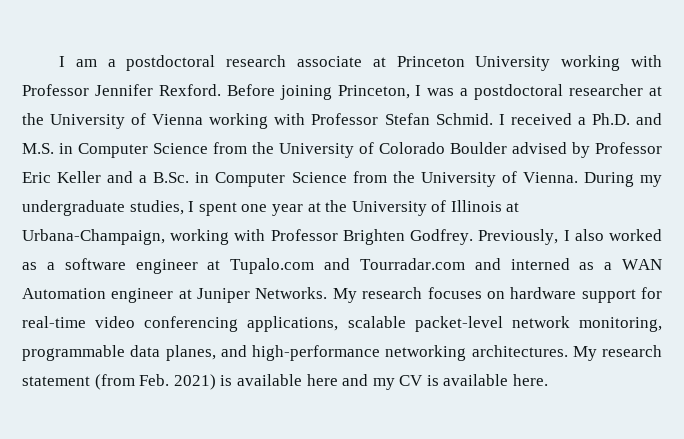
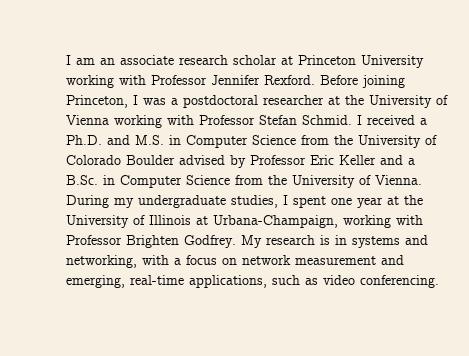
- I am a postdoctoral research associate at Princeton University working with Professor Jennifer Rexford.
+ I am an associate research scholar at Princeton University working with Professor Jennifer Rexford.
- Previously, I also worked as a software engineer at Tupalo.com and Tourradar.com and interned as a WAN Automation engineer at Juniper Networks. My research focuses on hardware support for real-time video conferencing applications, scalable packet-level network monitoring, programmable data planes, and high-performance networking architectures. My research statement (from Feb. 2021) is available here and my CV is available here.
+ My research is in systems and networking, with a focus on network measurement and emerging, real-time applications, such as video conferencing.

